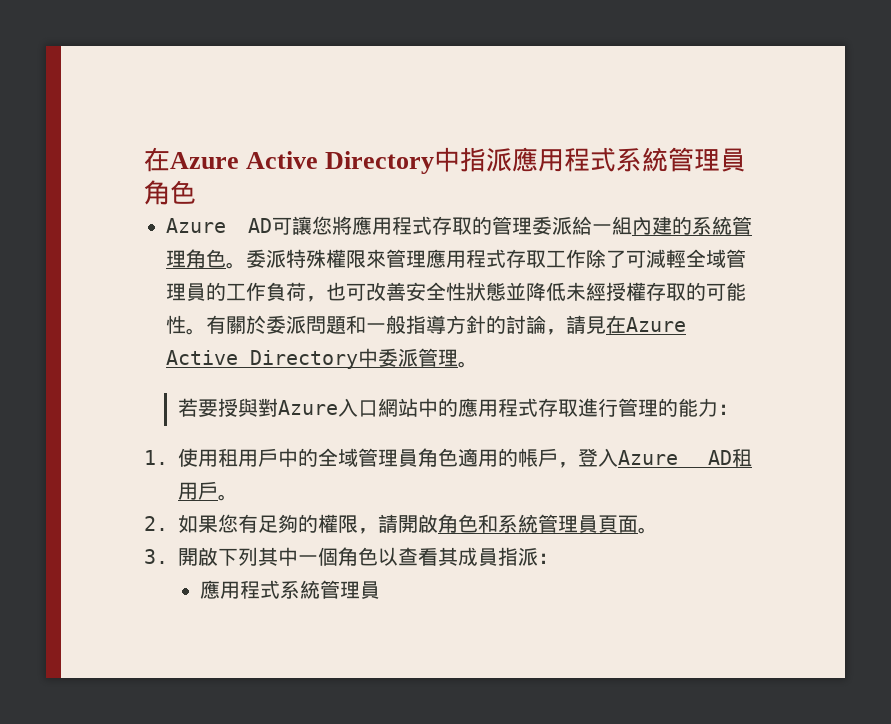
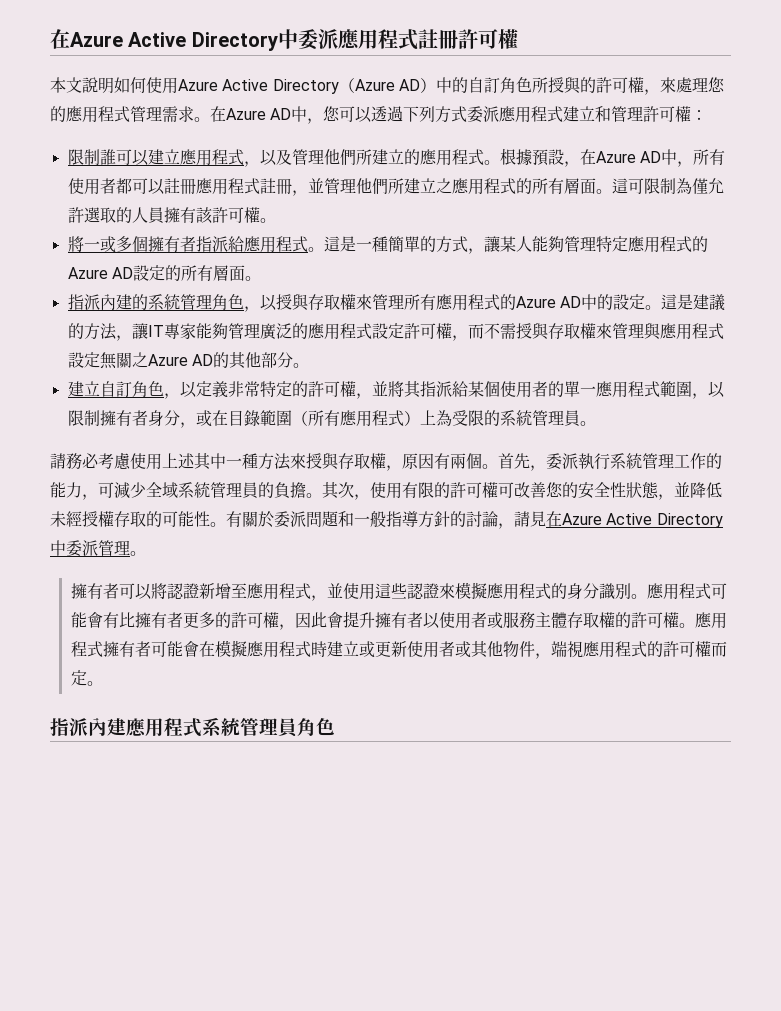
- 在Azure Active Directory中指派應用程式系統管理員角色
- Azure AD可讓您將應用程式存取的管理委派給一組內建的系統管理角色。委派特殊權限來管理應用程式存取工作除了可減輕全域管理員的工作負荷，也可改善安全性狀態並降低未經授權存取的可能性。
+ 在Azure Active Directory中委派應用程式註冊許可權
+ 本文說明如何使用Azure Active Directory（Azure AD）中的自訂角色所授與的許可權，來處理您的應用程式管理需求。在Azure AD中，您可以透過下列方式委派應用程式建立和管理許可權：
+ 限制誰可以建立應用程式，以及管理他們所建立的應用程式。根據預設，在Azure AD中，所有使用者都可以註冊應用程式註冊，並管理他們所建立之應用程式的所有層面。這可限制為僅允許選取的人員擁有該許可權。
+ 將一或多個擁有者指派給應用程式。這是一種簡單的方式，讓某人能夠管理特定應用程式的Azure AD設定的所有層面。
+ 指派內建的系統管理角色，以授與存取權來管理所有應用程式的Azure AD中的設定。這是建議的方法，讓IT專家能夠管理廣泛的應用程式設定許可權，而不需授與存取權來管理與應用程式設定無關之Azure AD的其他部分。
+ 建立自訂角色，以定義非常特定的許可權，並將其指派給某個使用者的單一應用程式範圍，以限制擁有者身分，或在目錄範圍（所有應用程式）上為受限的系統管理員。
+ 請務必考慮使用上述其中一種方法來授與存取權，原因有兩個。首先，委派執行系統管理工作的能力，可減少全域系統管理員的負擔。其次，使用有限的許可權可改善您的安全性狀態，並降低未經授權存取的可能性。
- 若要授與對Azure入口網站中的應用程式存取進行管理的能力：
- 1.使用租用戶中的全域管理員角色適用的帳戶，登入Azure AD租用戶。
- 2.如果您有足夠的權限，請開啟角色和系統管理員頁面。
- 3.開啟下列其中一個角色以查看其成員指派：
- 應用程式系統管理員
+ 擁有者可以將認證新增至應用程式，並使用這些認證來模擬應用程式的身分識別。應用程式可能會有比擁有者更多的許可權，因此會提升擁有者以使用者或服務主體存取權的許可權。應用程式擁有者可能會在模擬應用程式時建立或更新使用者或其他物件，端視應用程式的許可權而定。
+ 指派內建應用程式系統管理員角色

